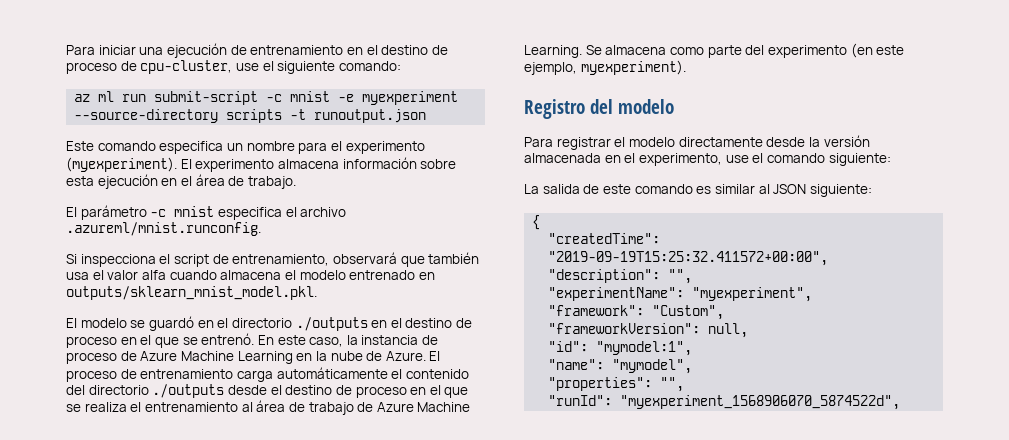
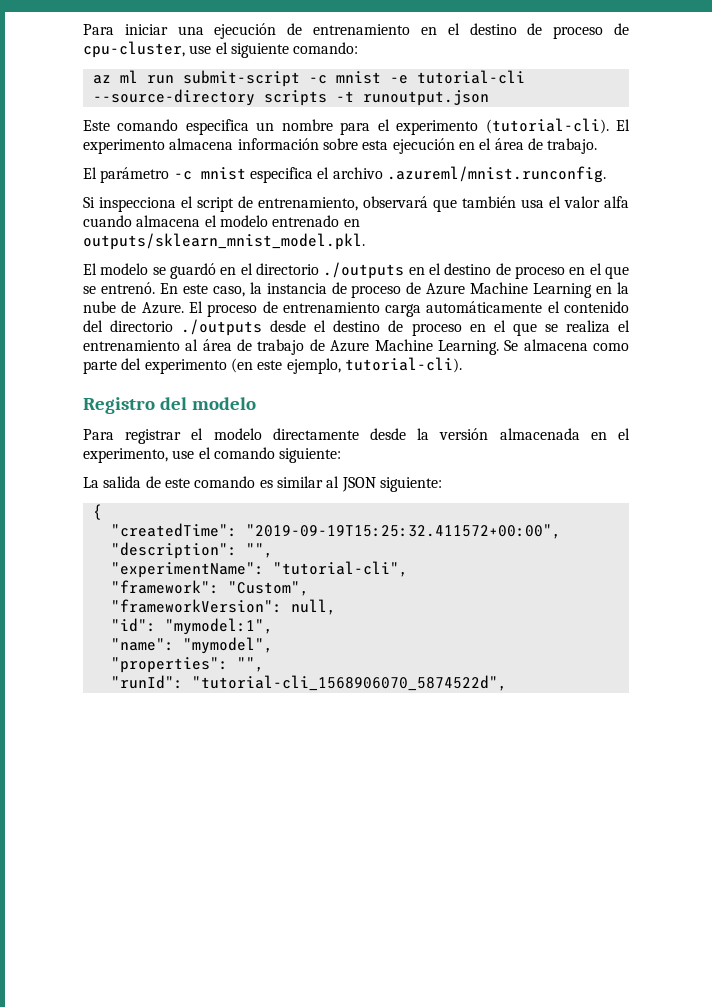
- az ml run submit-script -c mnist -e myexperiment --source-directory scripts -t runoutput.json
+ az ml run submit-script -c mnist -e tutorial-cli --source-directory scripts -t runoutput.json
- Este comando especifica un nombre para el experimento (myexperiment).
+ Este comando especifica un nombre para el experimento (tutorial-cli).
- Se almacena como parte del experimento (en este ejemplo, myexperiment).
+ Se almacena como parte del experimento (en este ejemplo, tutorial-cli).
- "experimentName": "myexperiment",
+ "experimentName": "tutorial-cli",
- "runId": "myexperiment_1568906070_5874522d",
+ "runId": "tutorial-cli_1568906070_5874522d",

